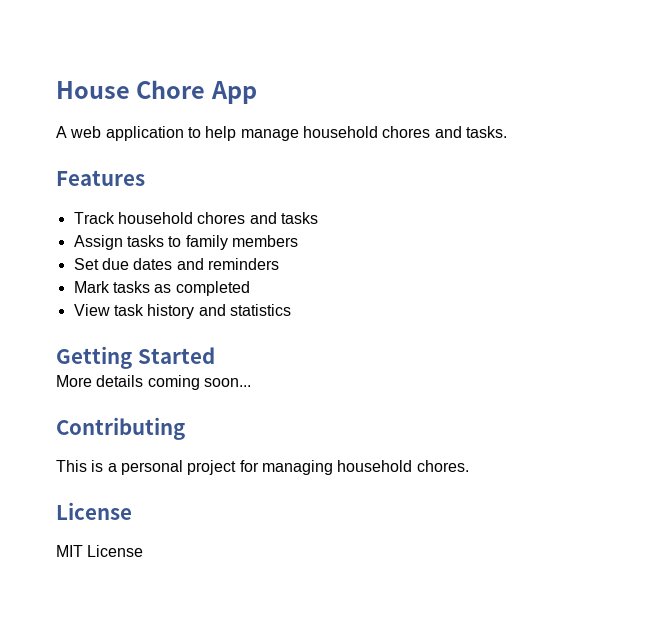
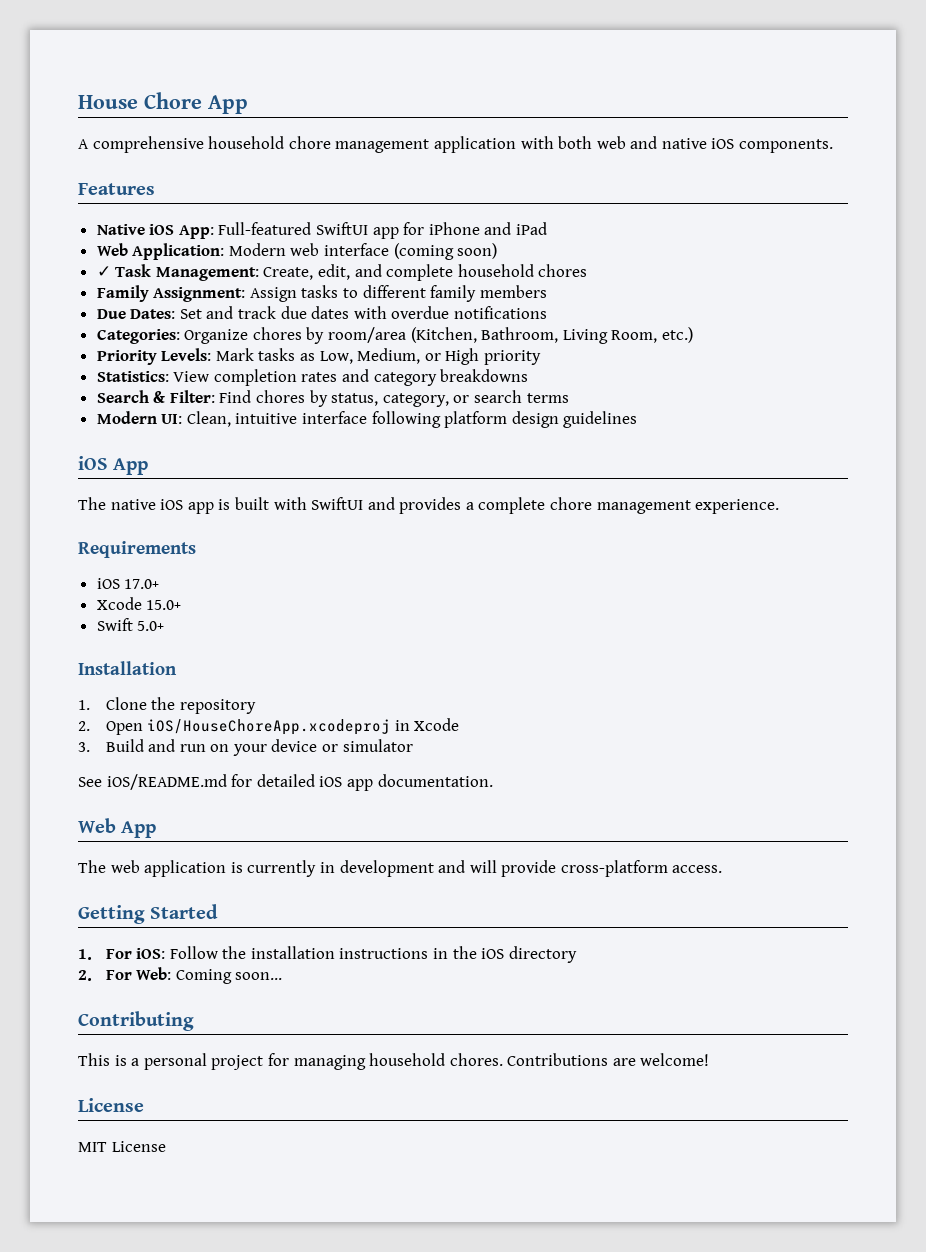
- A web application to help manage household chores and tasks.
+ A comprehensive household chore management application with both web and native iOS components.
  Features
- Track household chores and tasks
- Assign tasks to family members
+ Native iOS App: Full-featured SwiftUI app for iPhone and iPad
+ Web Application: Modern web interface (coming soon)
+ ✓ Task Management: Create, edit, and complete household chores
+ Family Assignment: Assign tasks to different family members
- Set due dates and reminders
- Mark tasks as completed
- View task history and statistics
+ Due Dates: Set and track due dates with overdue notifications
+ Categories: Organize chores by room/area (Kitchen, Bathroom, Living Room, etc.)
+ Priority Levels: Mark tasks as Low, Medium, or High priority
+ Statistics: View completion rates and category breakdowns
+ Search & Filter: Find chores by status, category, or search terms
+ Modern UI: Clean, intuitive interface following platform design guidelines
+ iOS App
+ The native iOS app is built with SwiftUI and provides a complete chore management experience.
+ Requirements
+ iOS 17.0+
+ Xcode 15.0+
+ Swift 5.0+
+ Installation
+ 1. Clone the repository
+ 2. Open iOS/HouseChoreApp.xcodeproj in Xcode
+ 3. Build and run on your device or simulator
+ See iOS/README.md for detailed iOS app documentation.
+ Web App
+ The web application is currently in development and will provide cross-platform access.
  Getting Started
- More details coming soon...
+ 1. For iOS: Follow the installation instructions in the iOS directory
+ 2. For Web: Coming soon...
+ Contributions are welcome!

